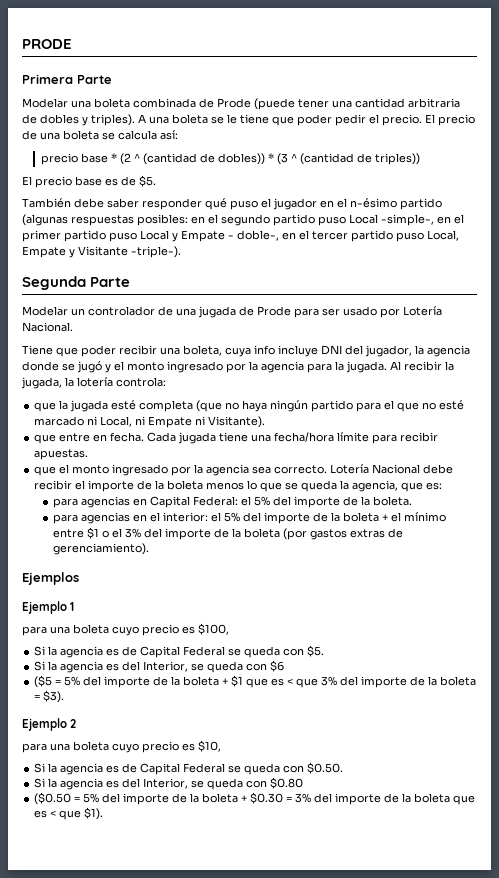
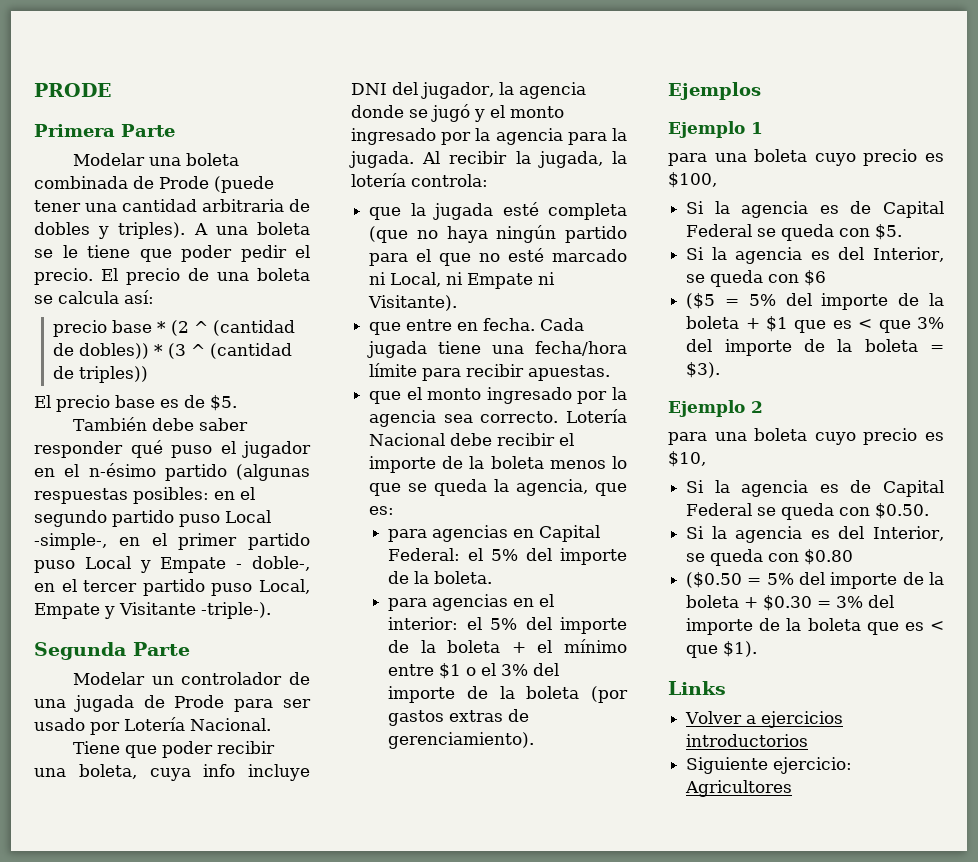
+ Links
+ Volver a ejercicios introductorios
+ Siguiente ejercicio: Agricultores

